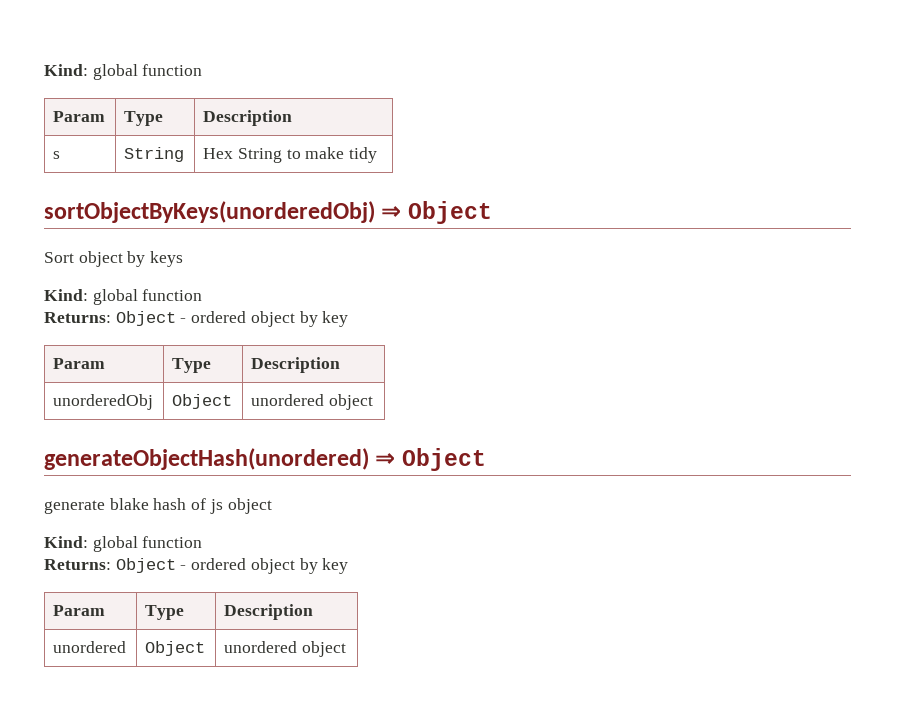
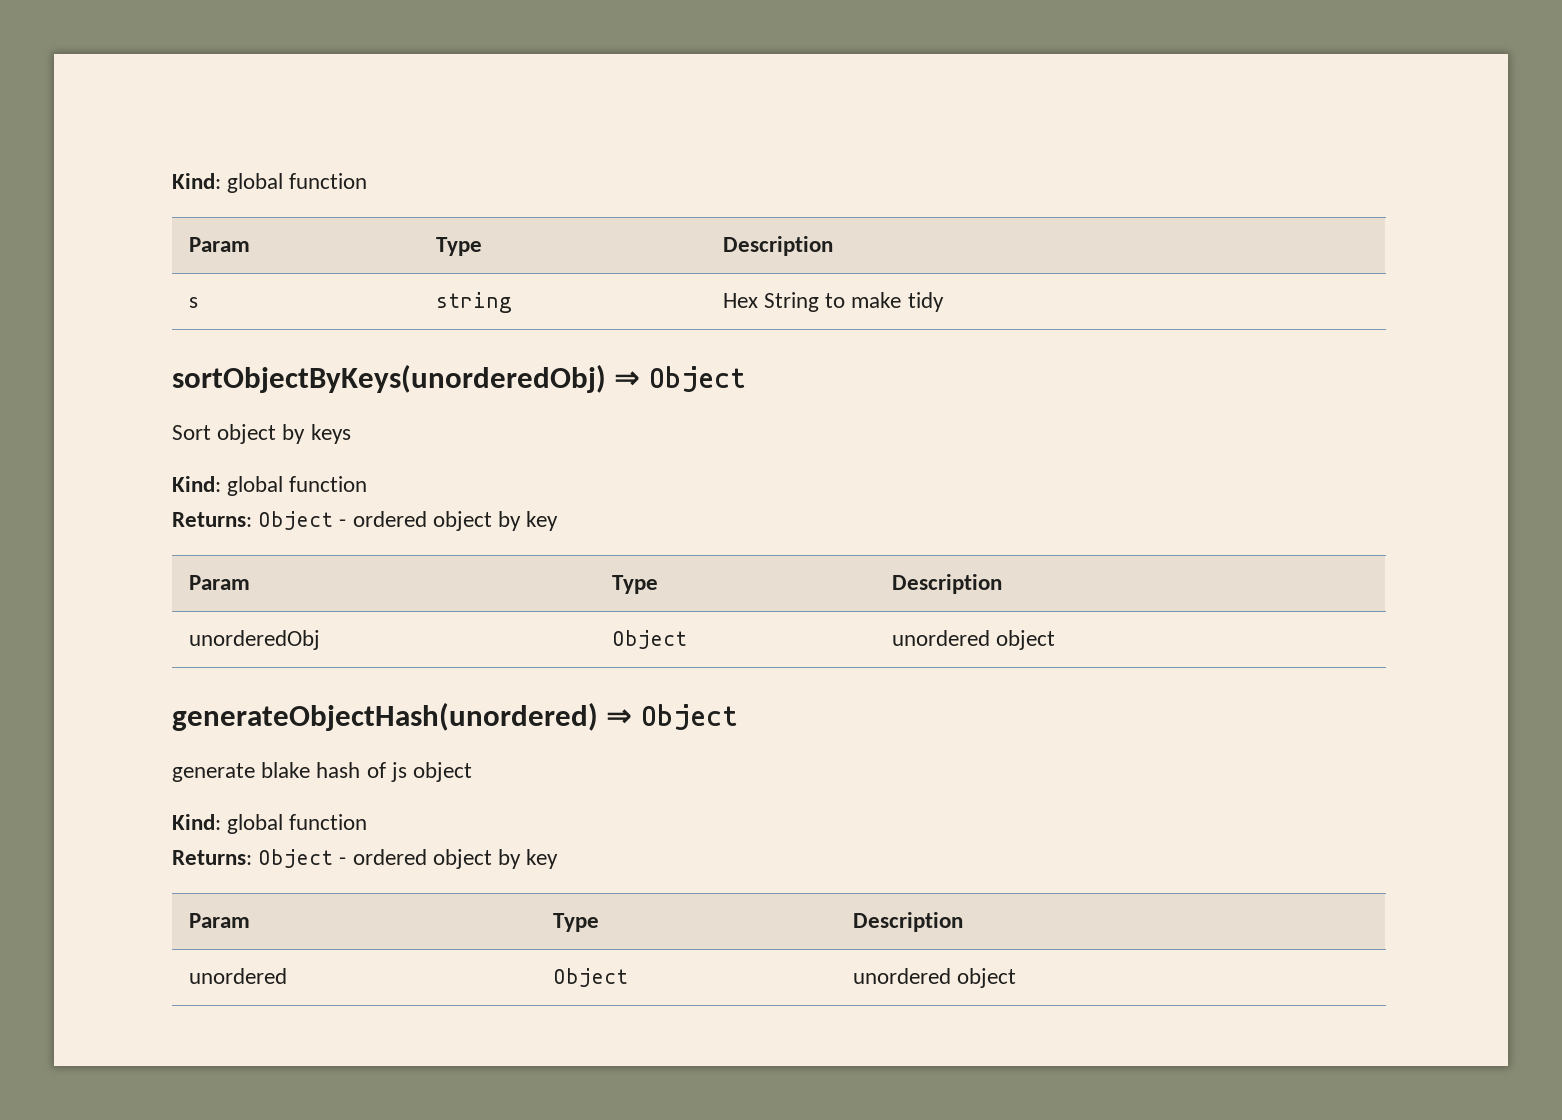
- s | String | Hex String to make tidy
+ s | string | Hex String to make tidy

